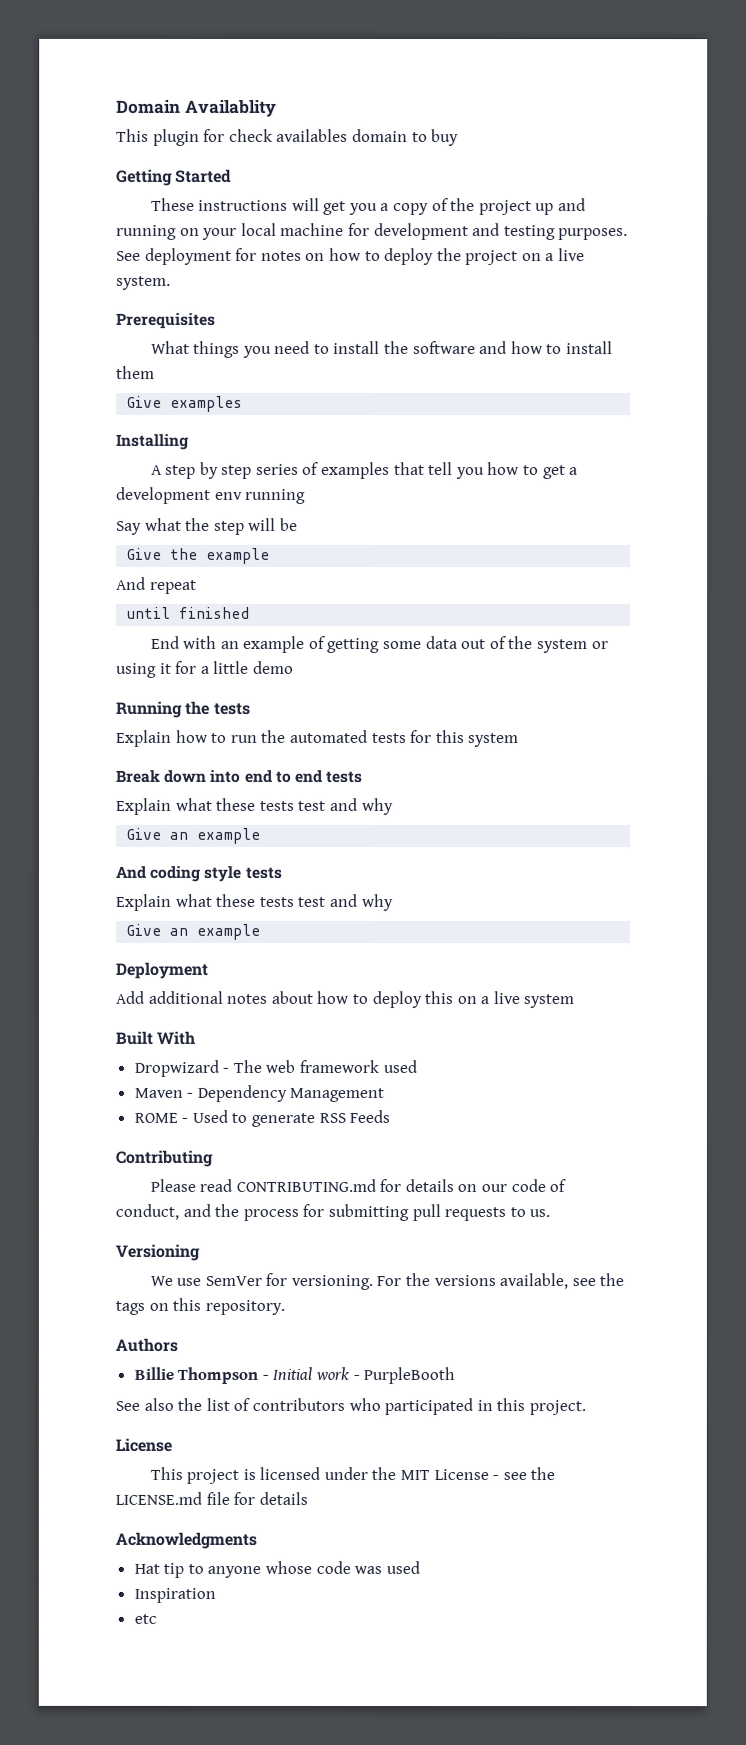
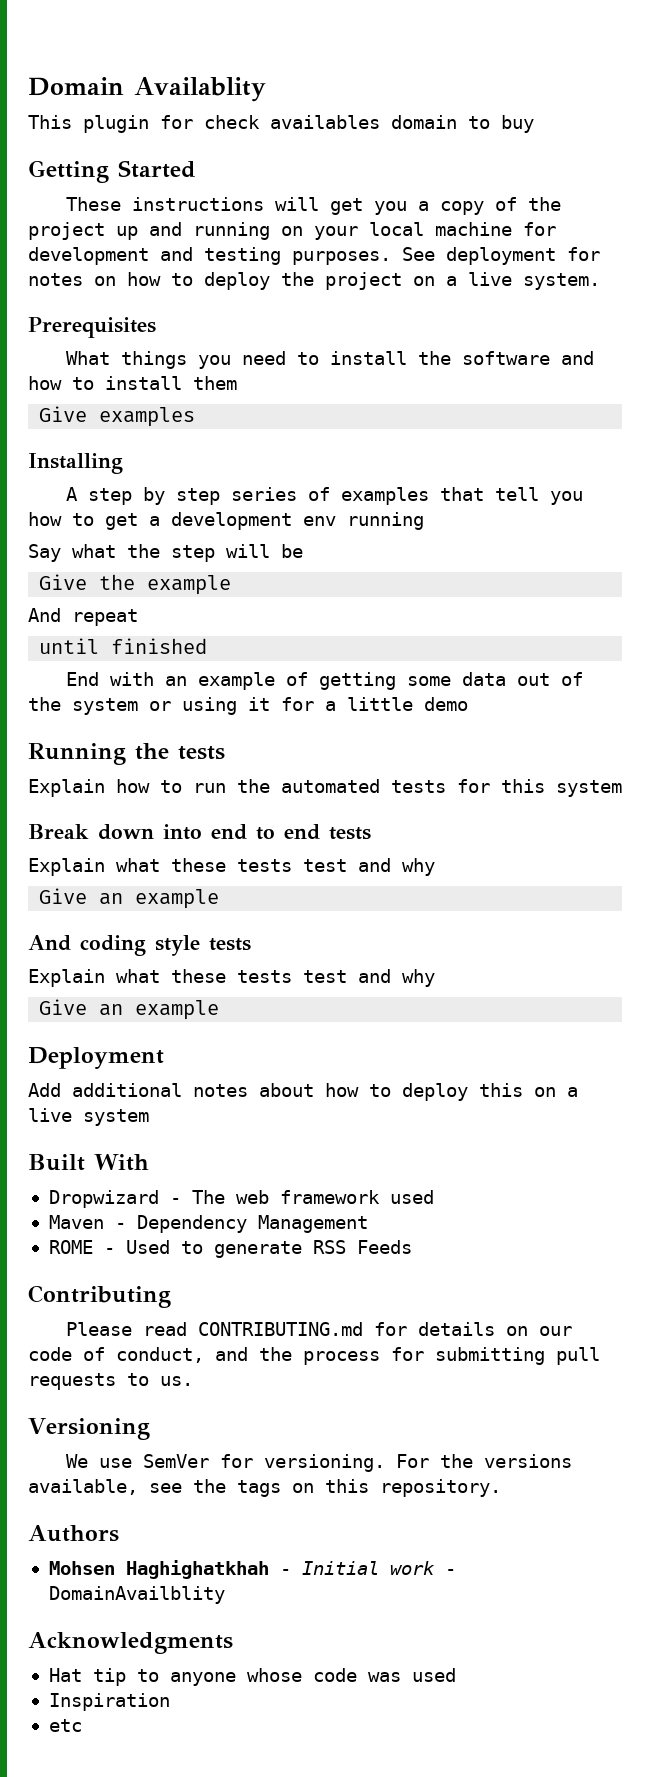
- Billie Thompson - Initial work - PurpleBooth
- See also the list of contributors who participated in this project.
- License
- This project is licensed under the MIT License - see the LICENSE.md file for details
+ Mohsen Haghighatkhah - Initial work - DomainAvailblity

